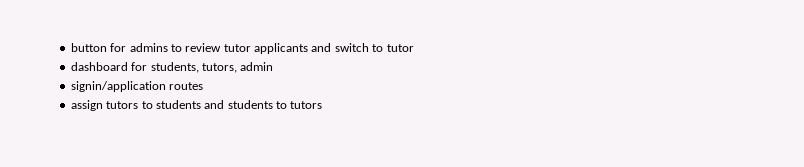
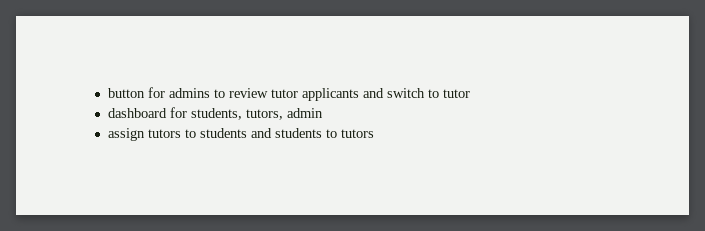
- signin/application routes

